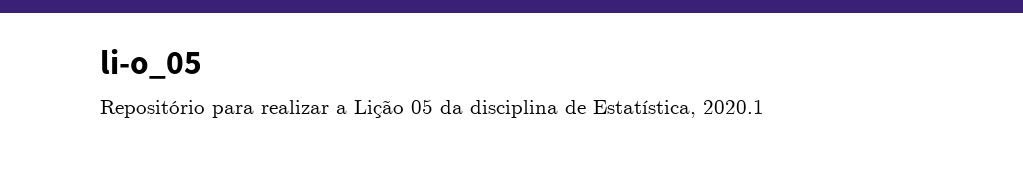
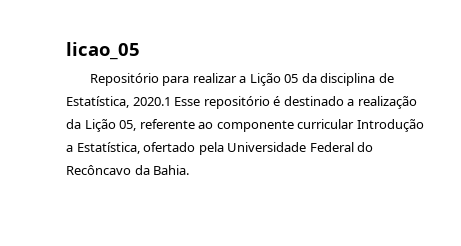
- li-o_05
+ licao_05
- Repositório para realizar a Lição 05 da disciplina de Estatística, 2020.1
+ Repositório para realizar a Lição 05 da disciplina de Estatística, 2020.1 Esse repositório é destinado a realização da Lição 05, referente ao componente curricular Introdução a Estatística, ofertado pela Universidade Federal do Recôncavo da Bahia.

